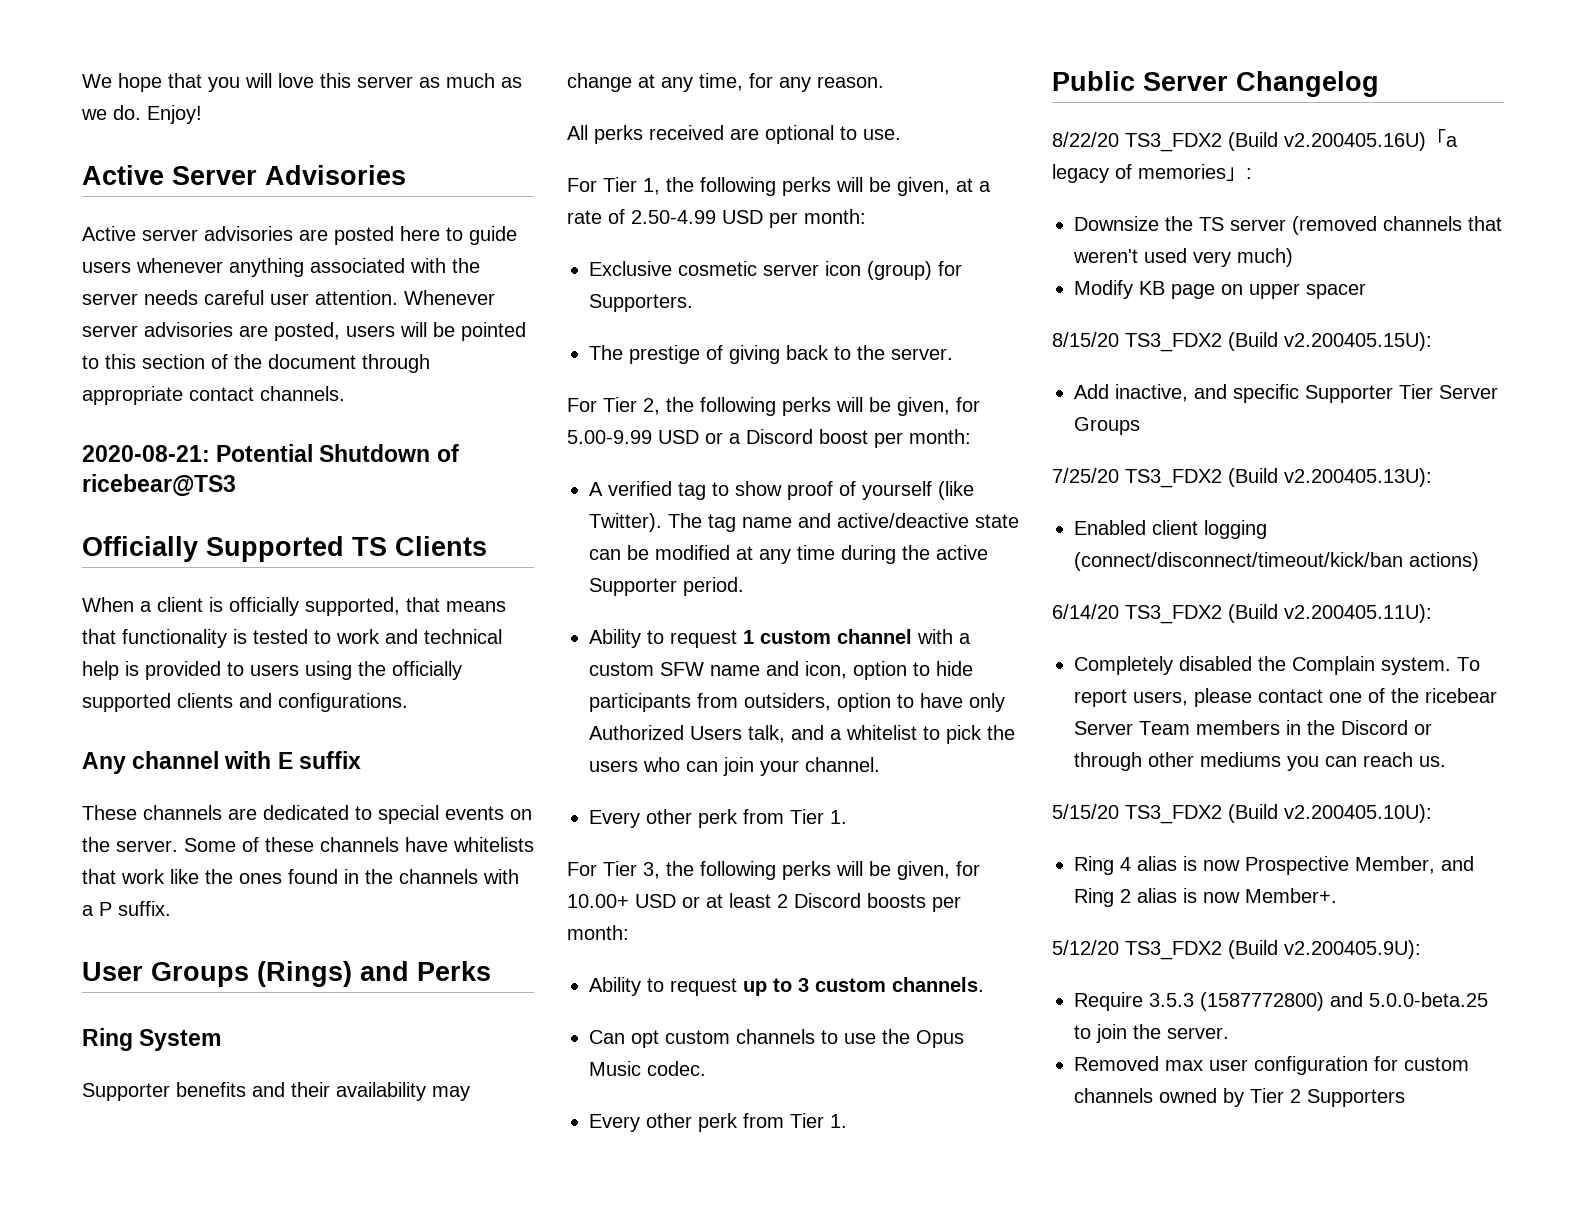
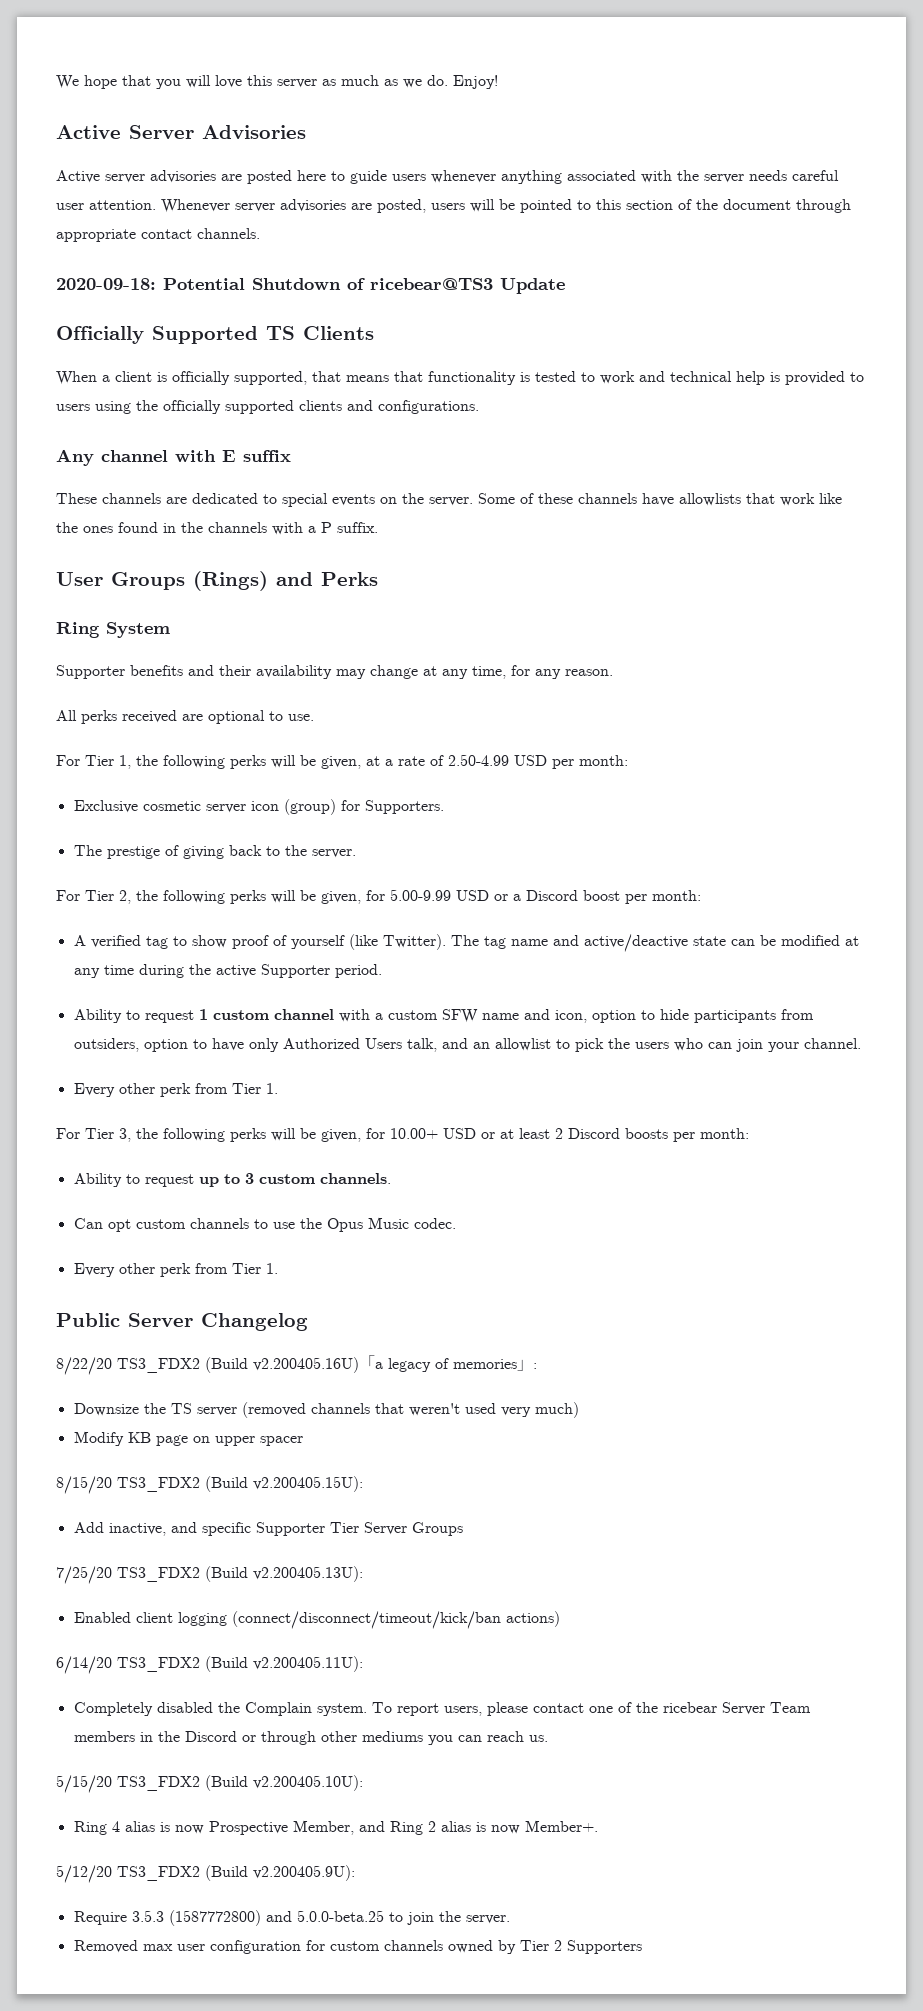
- 2020-08-21: Potential Shutdown of ricebear@TS3
+ 2020-09-18: Potential Shutdown of ricebear@TS3 Update
- Some of these channels have whitelists that work like the ones found in the channels with a P suffix.
+ Some of these channels have allowlists that work like the ones found in the channels with a P suffix.
- Ability to request 1 custom channel with a custom SFW name and icon, option to hide participants from outsiders, option to have only Authorized Users talk, and a whitelist to pick the users who can join your channel.
+ Ability to request 1 custom channel with a custom SFW name and icon, option to hide participants from outsiders, option to have only Authorized Users talk, and an allowlist to pick the users who can join your channel.

